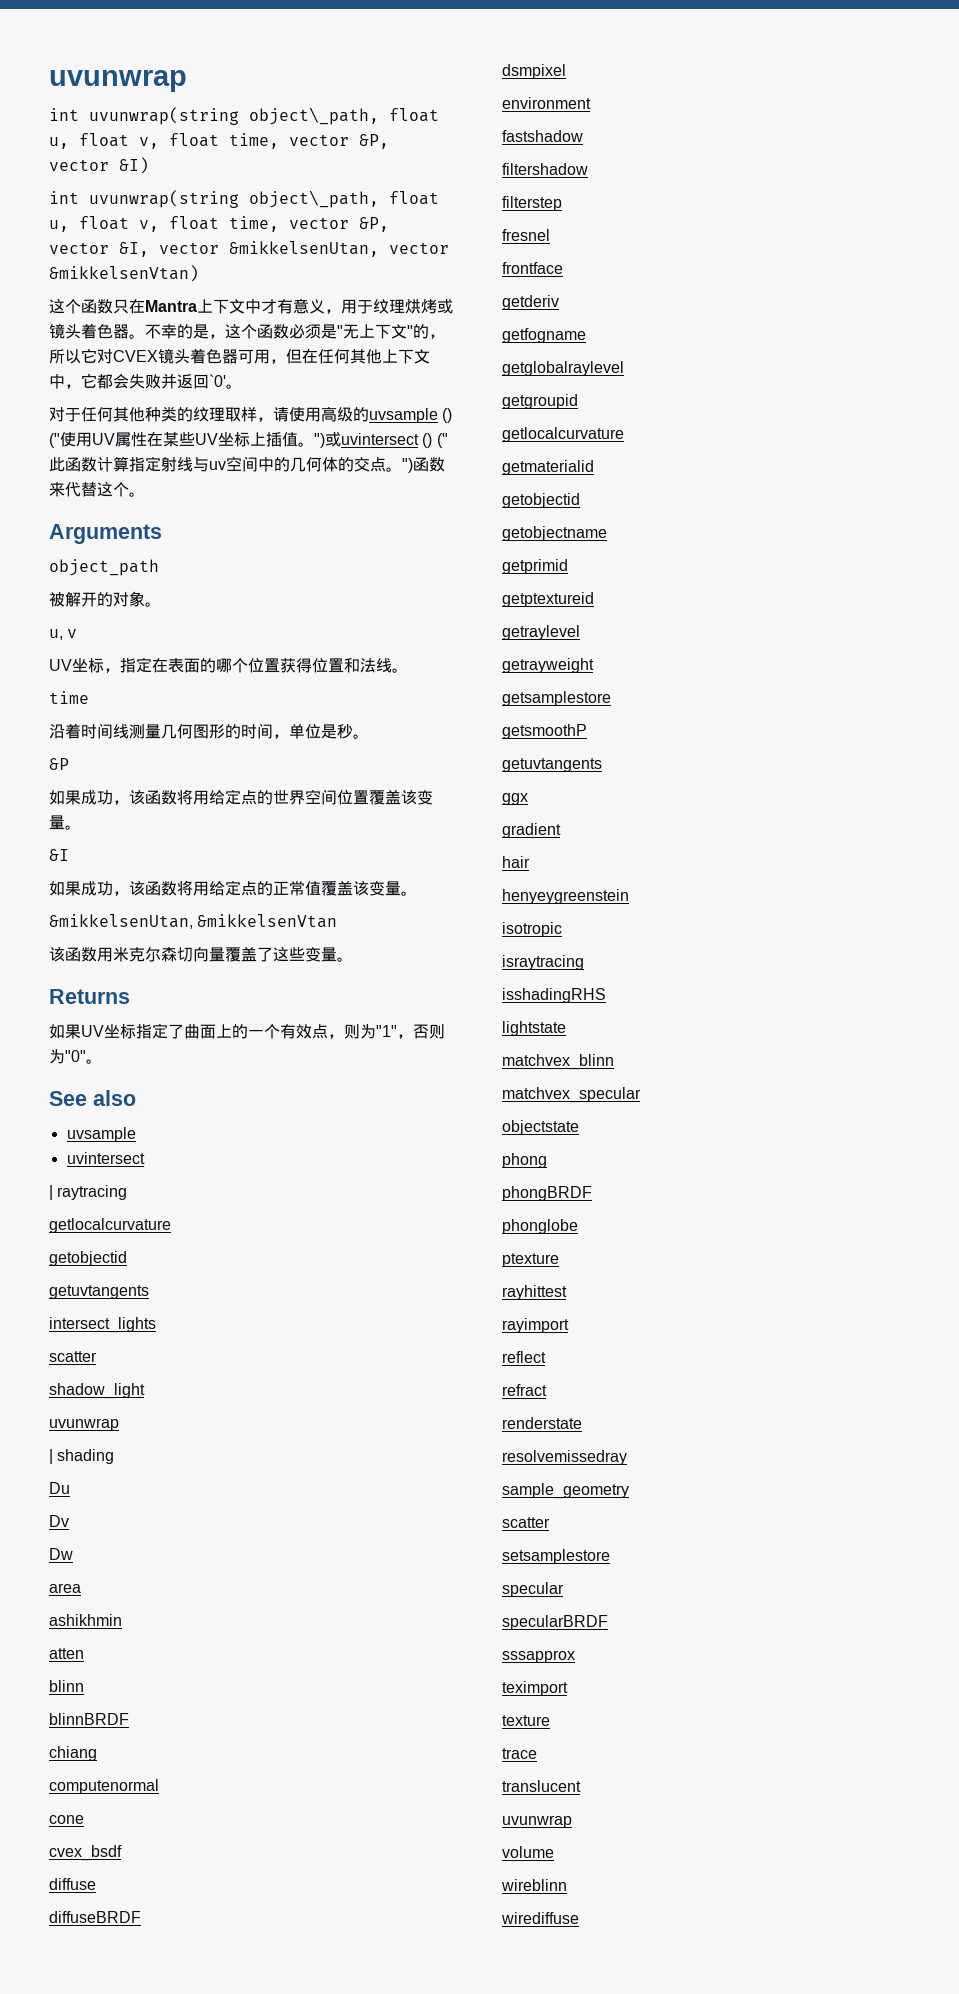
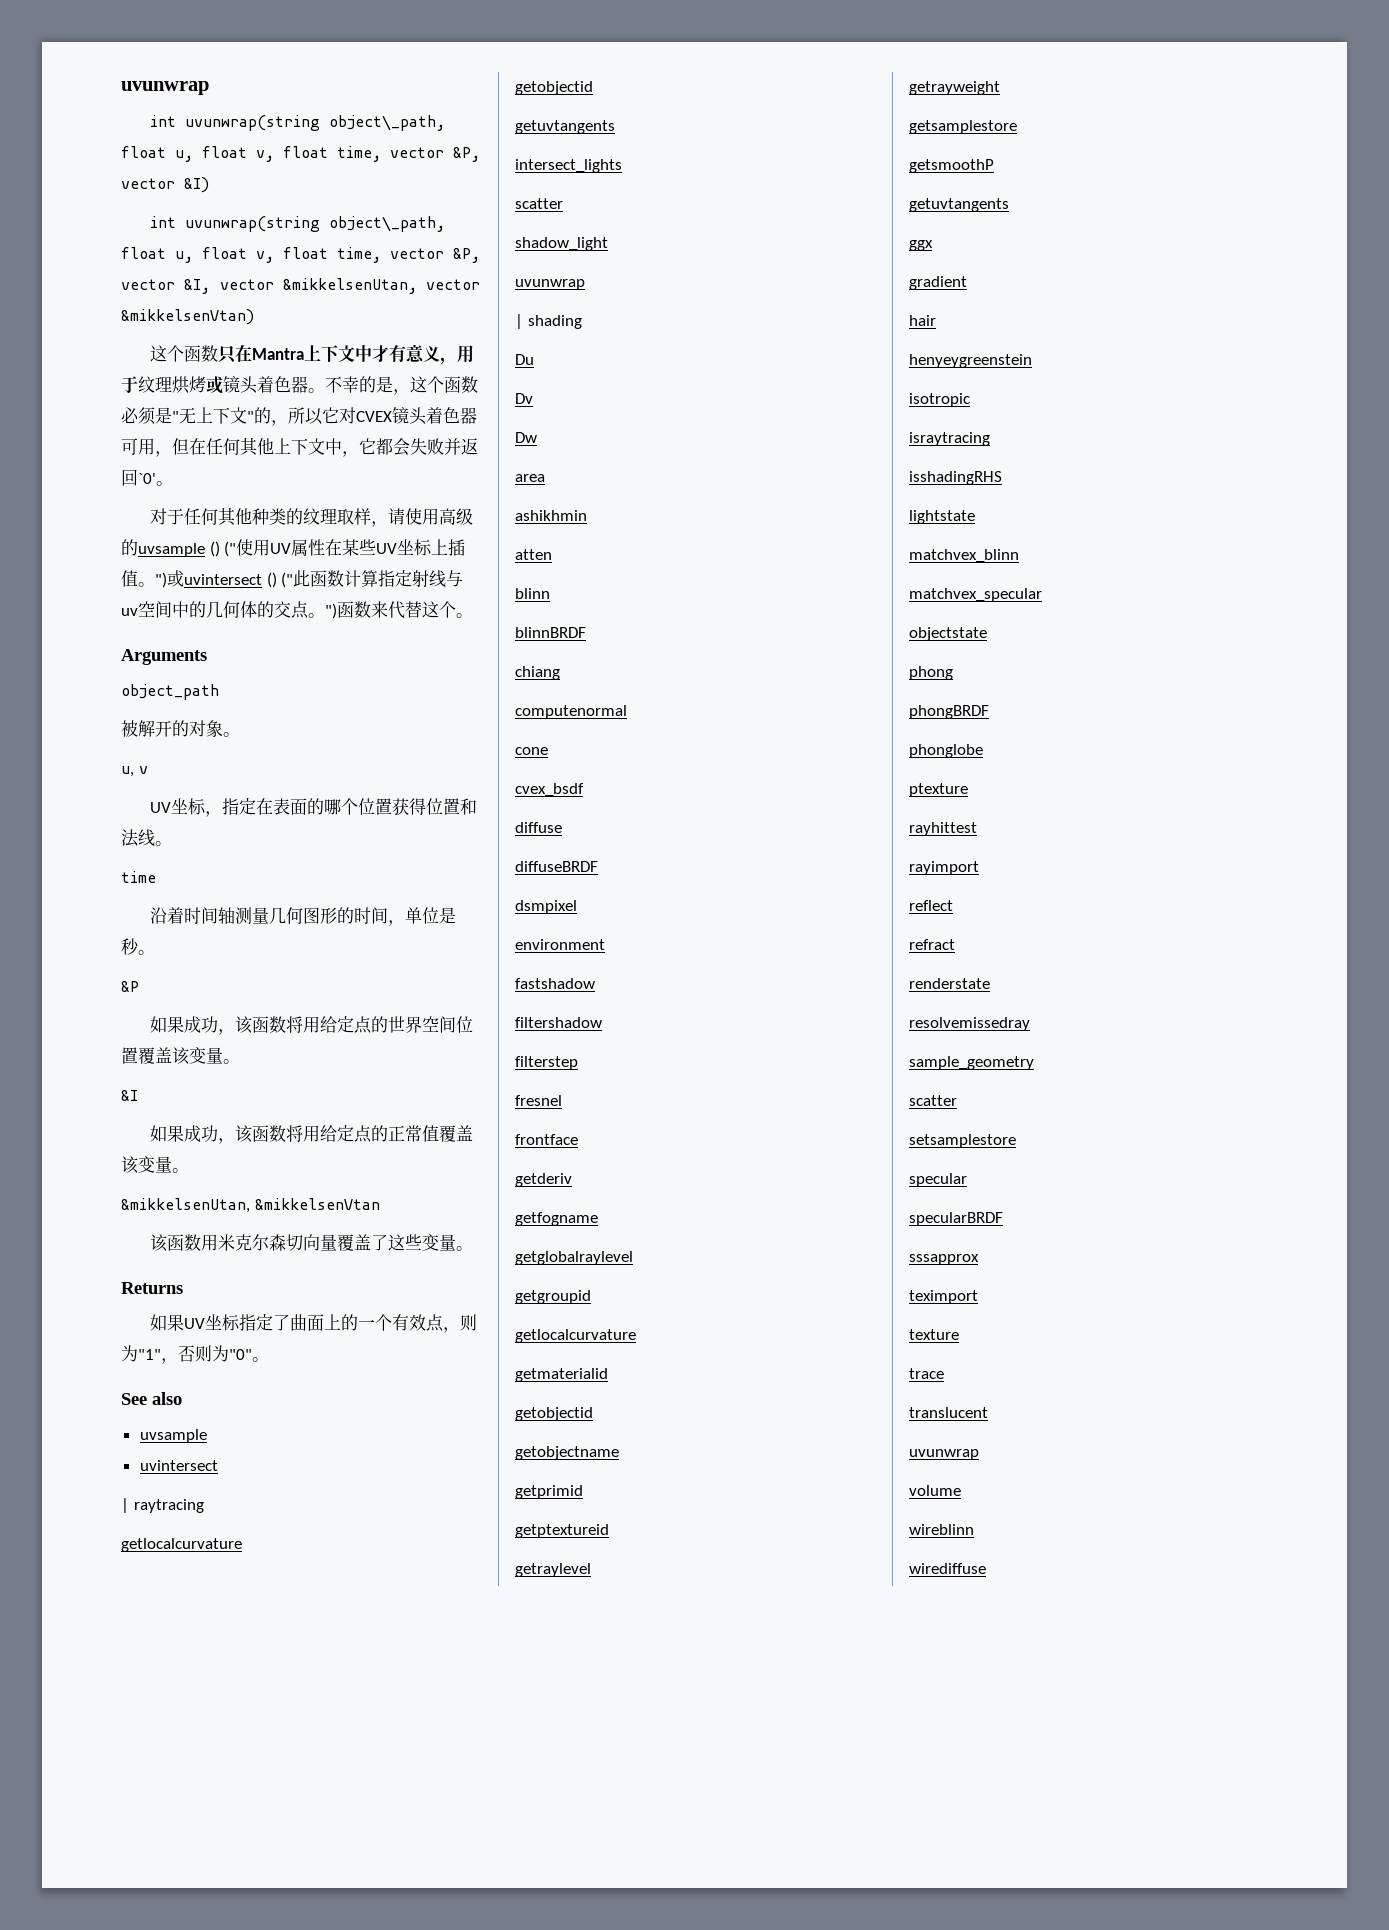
- 沿着时间线测量几何图形的时间，单位是秒。
+ 沿着时间轴测量几何图形的时间，单位是秒。

